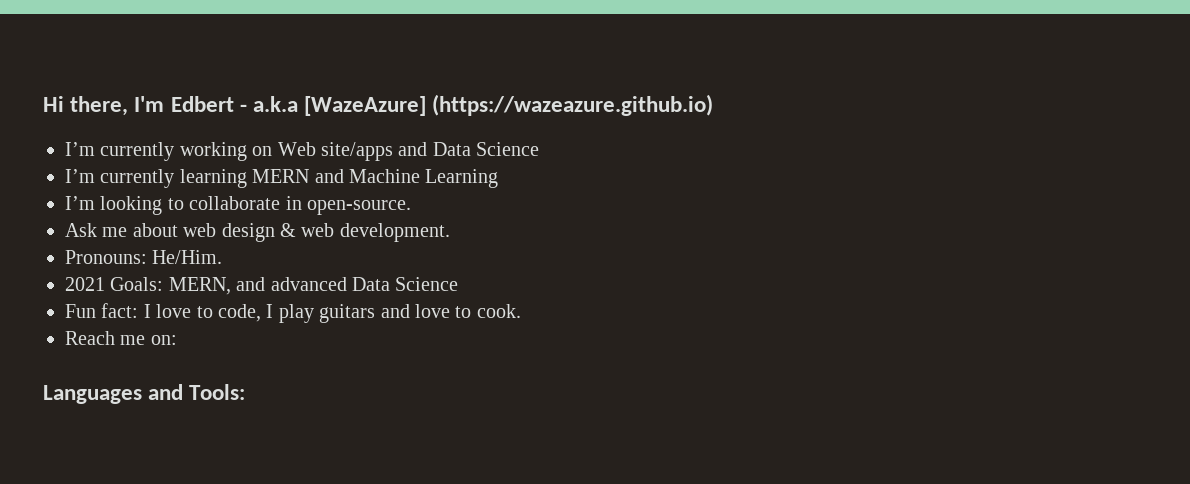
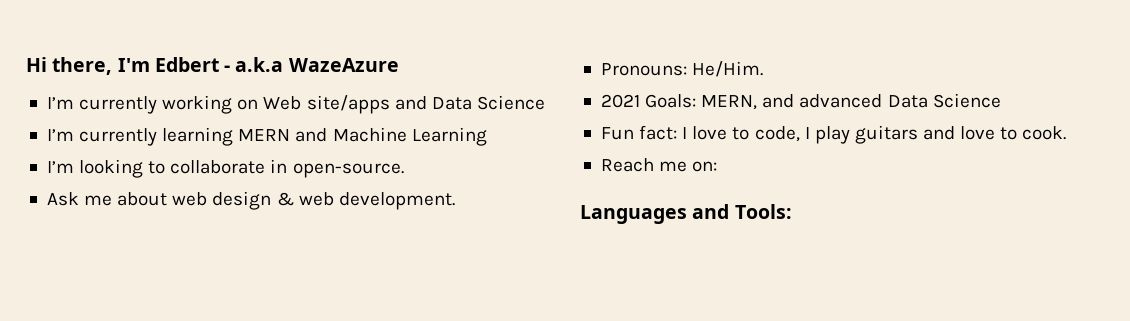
- Hi there, I'm Edbert - a.k.a [WazeAzure] (https://wazeazure.github.io)
+ Hi there, I'm Edbert - a.k.a WazeAzure

